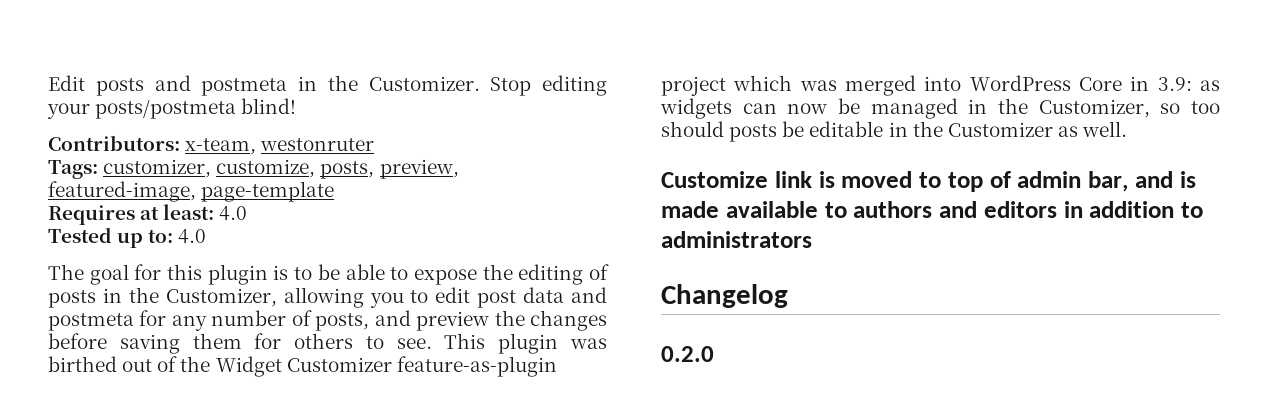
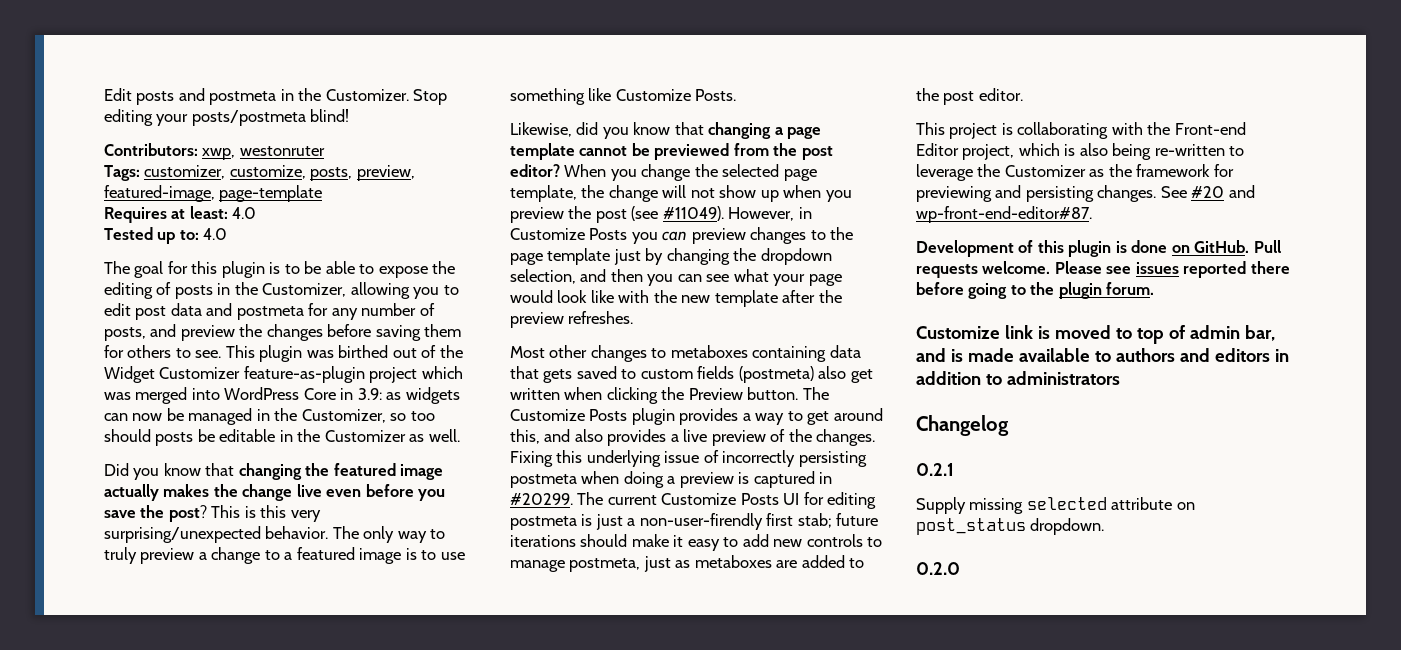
- Contributors: x-team, westonruter
+ Contributors: xwp, westonruter
+ Did you know that changing the featured image actually makes the change live even before you save the post? This is this very surprising/unexpected behavior. The only way to truly preview a change to a featured image is to use something like Customize Posts.
+ Likewise, did you know that changing a page template cannot be previewed from the post editor? When you change the selected page template, the change will not show up when you preview the post (see #11049). However, in Customize Posts you can preview changes to the page template just by changing the dropdown selection, and then you can see what your page would look like with the new template after the preview refreshes.
+ Most other changes to metaboxes containing data that gets saved to custom fields (postmeta) also get written when clicking the Preview button. The Customize Posts plugin provides a way to get around this, and also provides a live preview of the changes. Fixing this underlying issue of incorrectly persisting postmeta when doing a preview is captured in #20299. The current Customize Posts UI for editing postmeta is just a non-user-firendly first stab; future iterations should make it easy to add new controls to manage postmeta, just as metaboxes are added to the post editor.
+ This project is collaborating with the Front-end Editor project, which is also being re-written to leverage the Customizer as the framework for previewing and persisting changes. See #20 and wp-front-end-editor#87.
+ Development of this plugin is done on GitHub. Pull requests welcome. Please see issues reported there before going to the plugin forum.
+ 0.2.1
+ Supply missing selected attribute on post_status dropdown.

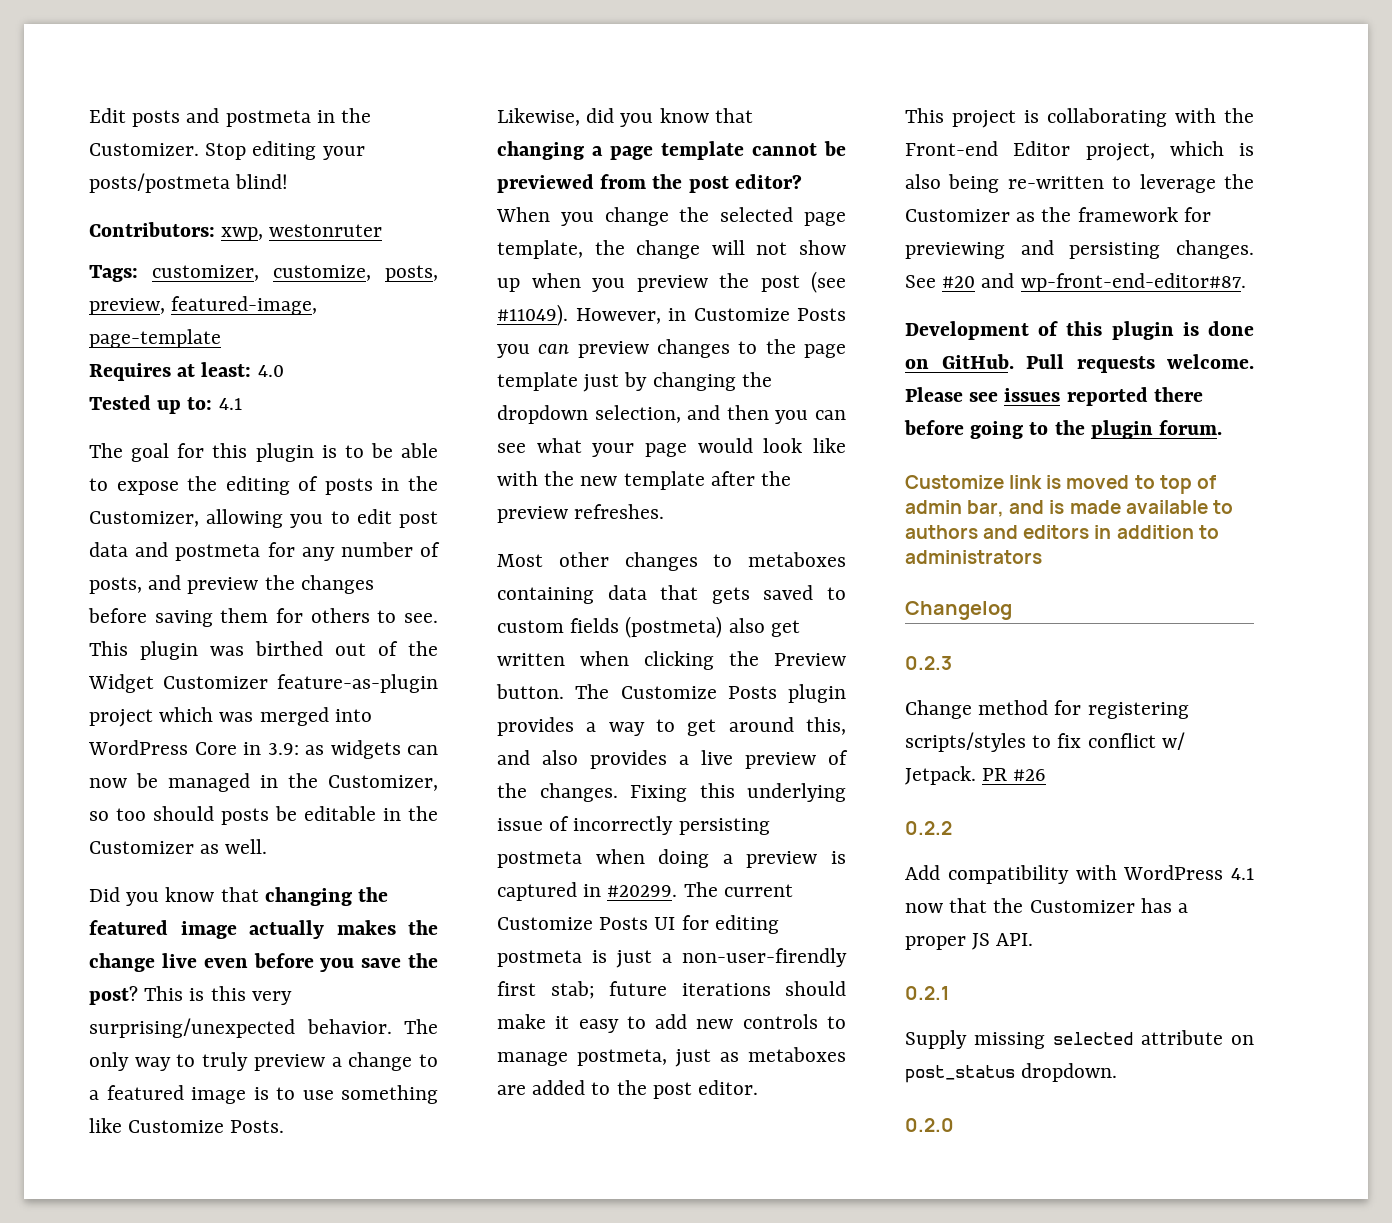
- Tested up to: 4.0
+ Tested up to: 4.1
+ 0.2.3
+ Change method for registering scripts/styles to fix conflict w/ Jetpack. PR #26
+ 0.2.2
+ Add compatibility with WordPress 4.1 now that the Customizer has a proper JS API.

